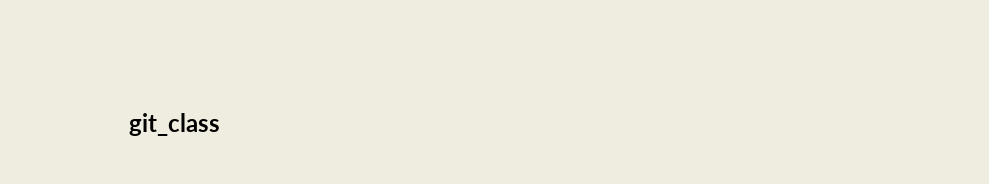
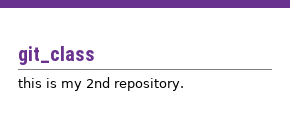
+ this is my 2nd repository.

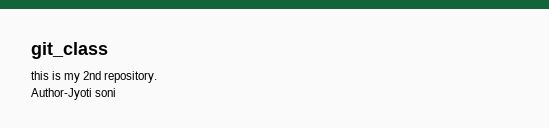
+ Author-Jyoti soni

